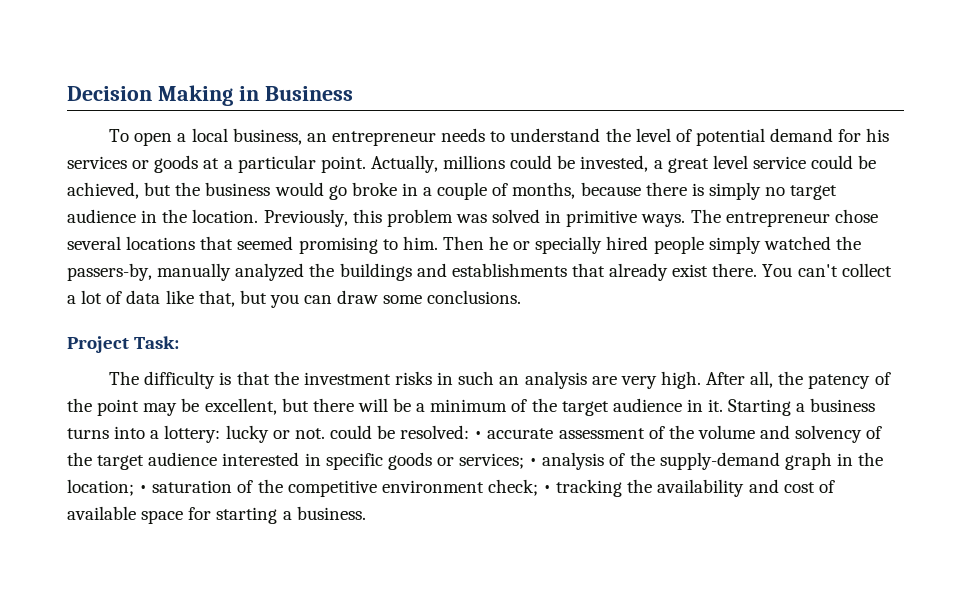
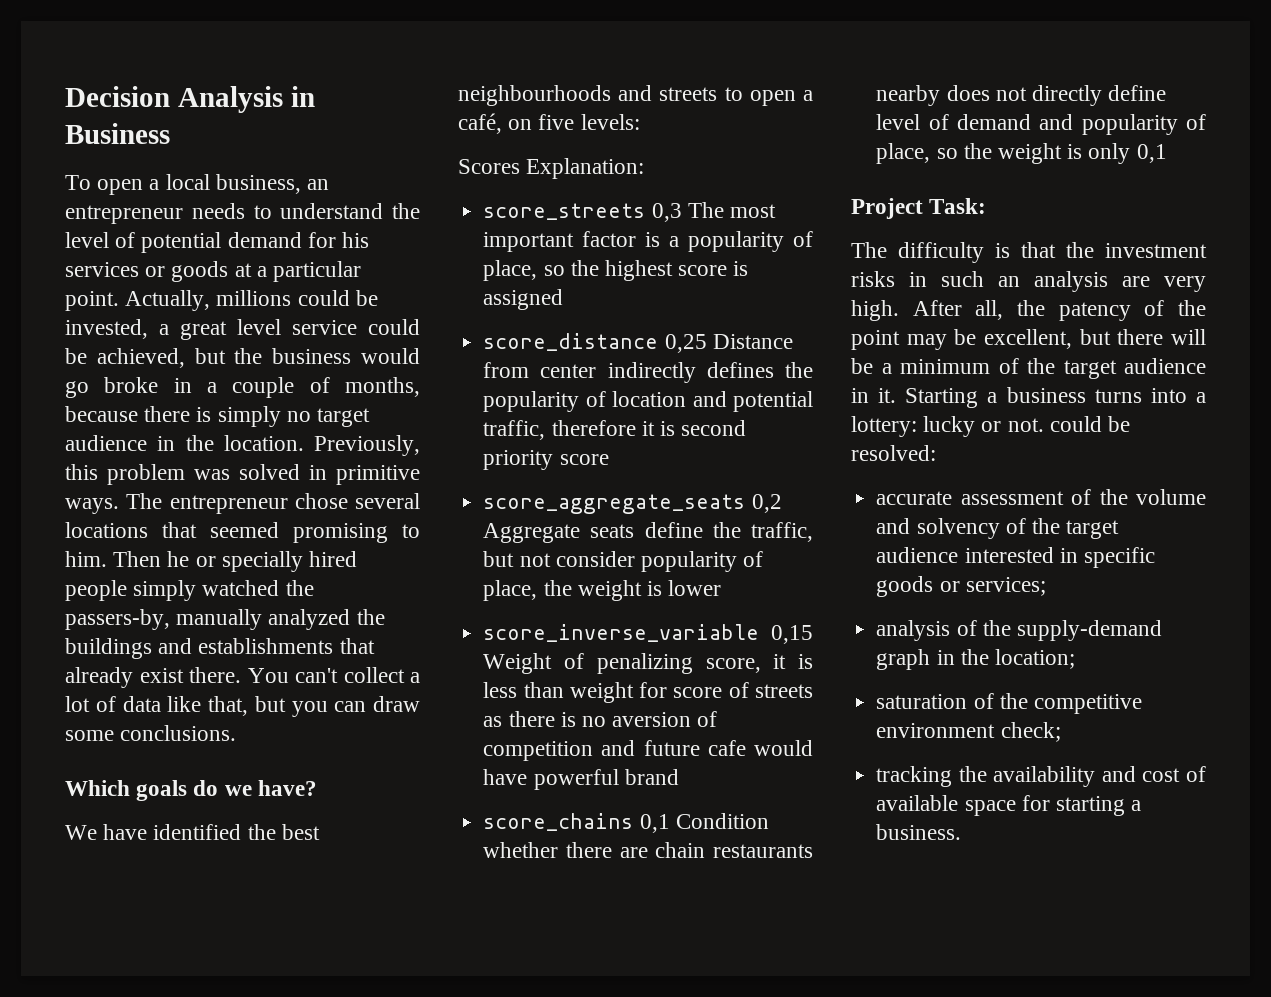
- Decision Making in Business
+ Decision Analysis in Business
+ Which goals do we have?
+ We have identified the best neighbourhoods and streets to open a café, on five levels:
+ Scores Explanation:
+ score_streets 0,3 The most important factor is a popularity of place, so the highest score is assigned
+ score_distance 0,25 Distance from center indirectly defines the popularity of location and potential traffic, therefore it is second priority score
+ score_aggregate_seats 0,2 Aggregate seats define the traffic, but not consider popularity of place, the weight is lower
+ score_inverse_variable 0,15 Weight of penalizing score, it is less than weight for score of streets as there is no aversion of competition and future cafe would have powerful brand
+ score_chains 0,1 Condition whether there are chain restaurants nearby does not directly define level of demand and popularity of place, so the weight is only 0,1
- Starting a business turns into a lottery: lucky or not. could be resolved: • accurate assessment of the volume and solvency of the target audience interested in specific goods or services; • analysis of the supply-demand graph in the location; • saturation of the competitive environment check; • tracking the availability and cost of available space for starting a business.
+ Starting a business turns into a lottery: lucky or not. could be resolved:
+ accurate assessment of the volume and solvency of the target audience interested in specific goods or services;
+ analysis of the supply-demand graph in the location;
+ saturation of the competitive environment check;
+ tracking the availability and cost of available space for starting a business.

